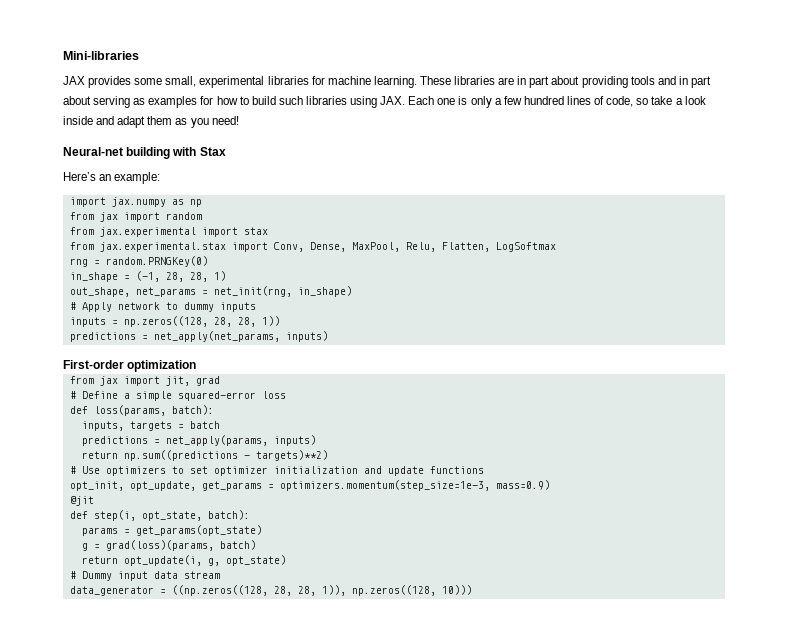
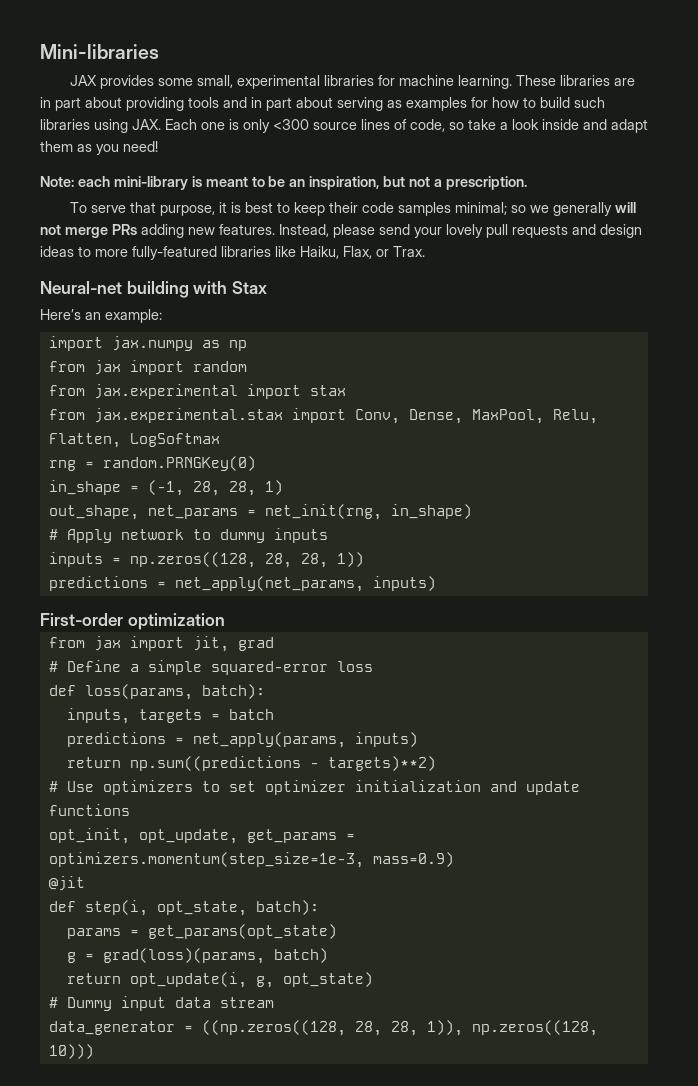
- These libraries are in part about providing tools and in part about serving as examples for how to build such libraries using JAX. Each one is only a few hundred lines of code, so take a look inside and adapt them as you need!
+ These libraries are in part about providing tools and in part about serving as examples for how to build such libraries using JAX. Each one is only <300 source lines of code, so take a look inside and adapt them as you need!
+ Note: each mini-library is meant to be an inspiration, but not a prescription.
+ To serve that purpose, it is best to keep their code samples minimal; so we generally will not merge PRs adding new features. Instead, please send your lovely pull requests and design ideas to more fully-featured libraries like Haiku, Flax, or Trax.

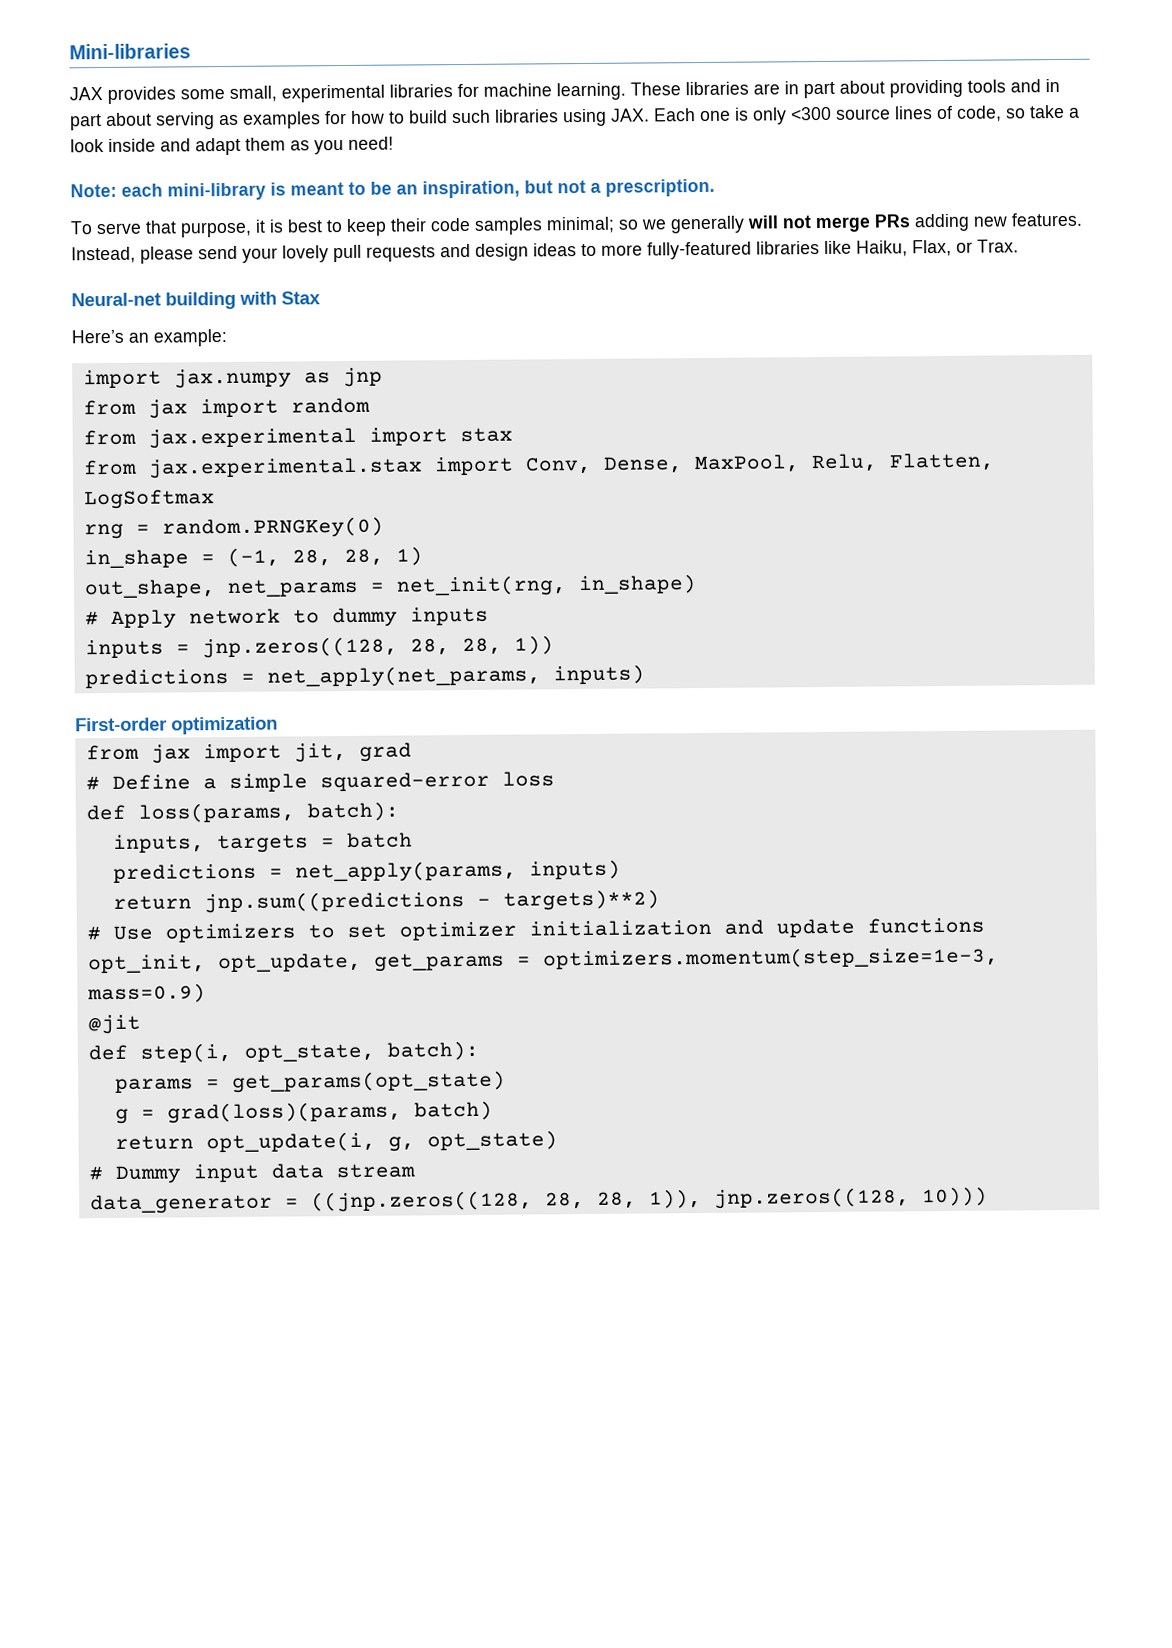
- import jax.numpy as np
+ import jax.numpy as jnp
- inputs = np.zeros((128, 28, 28, 1))
+ inputs = jnp.zeros((128, 28, 28, 1))
- return np.sum((predictions - targets)**2)
+ return jnp.sum((predictions - targets)**2)
- data_generator = ((np.zeros((128, 28, 28, 1)), np.zeros((128, 10)))
+ data_generator = ((jnp.zeros((128, 28, 28, 1)), jnp.zeros((128, 10)))

